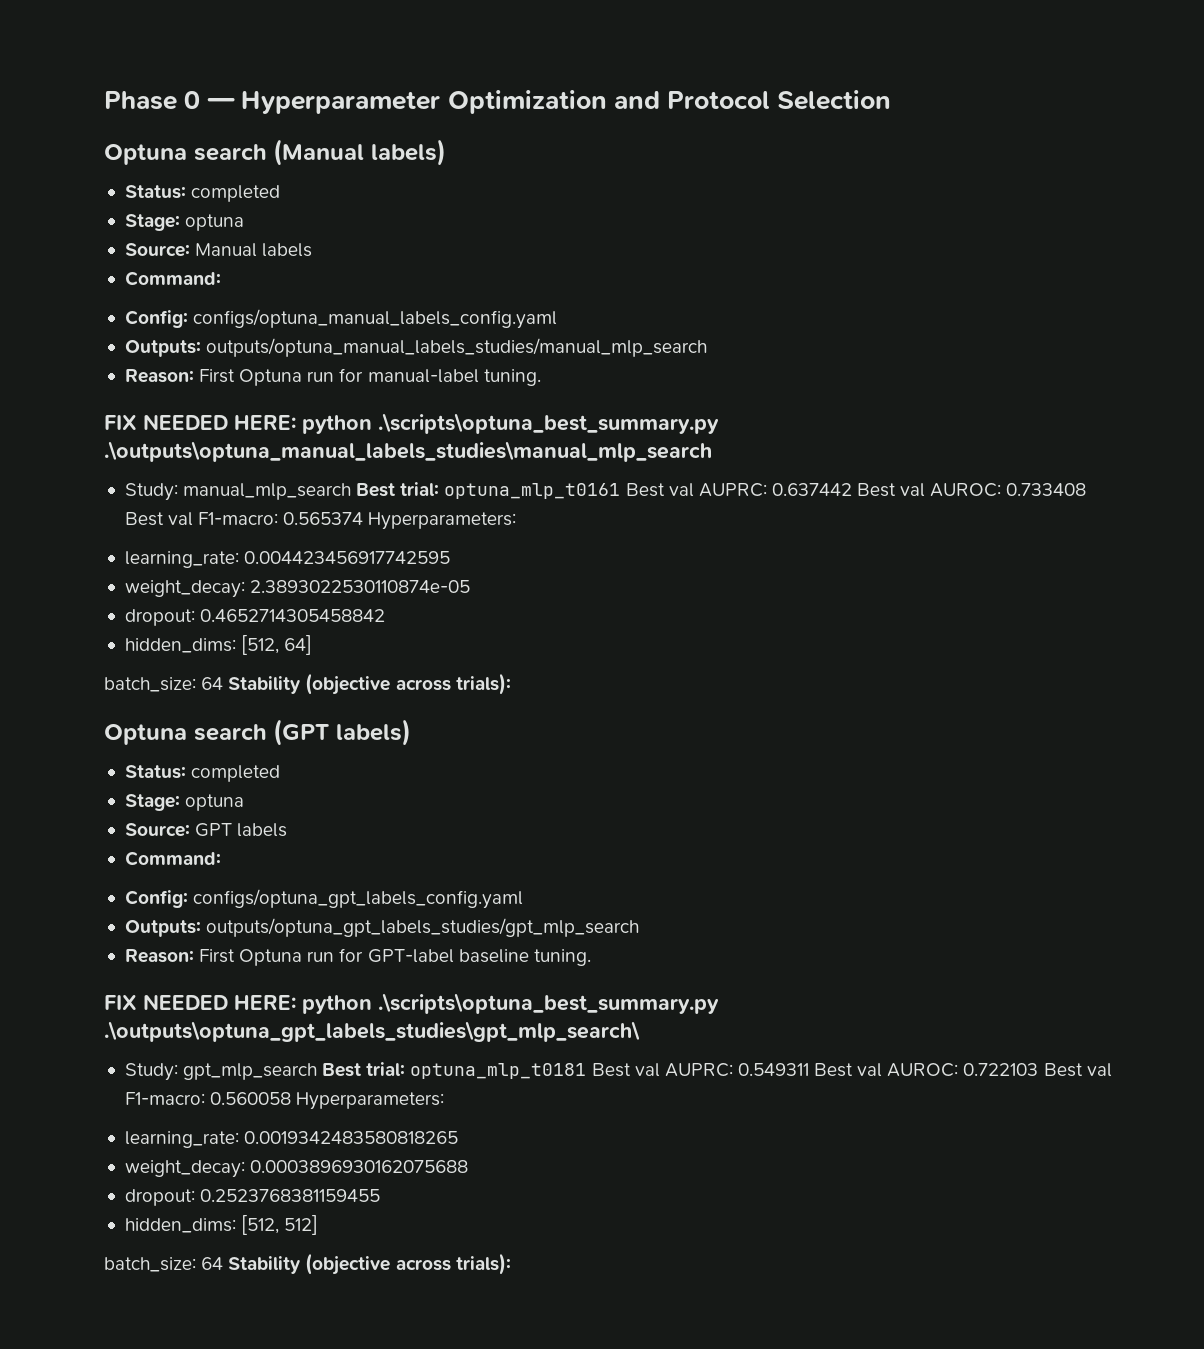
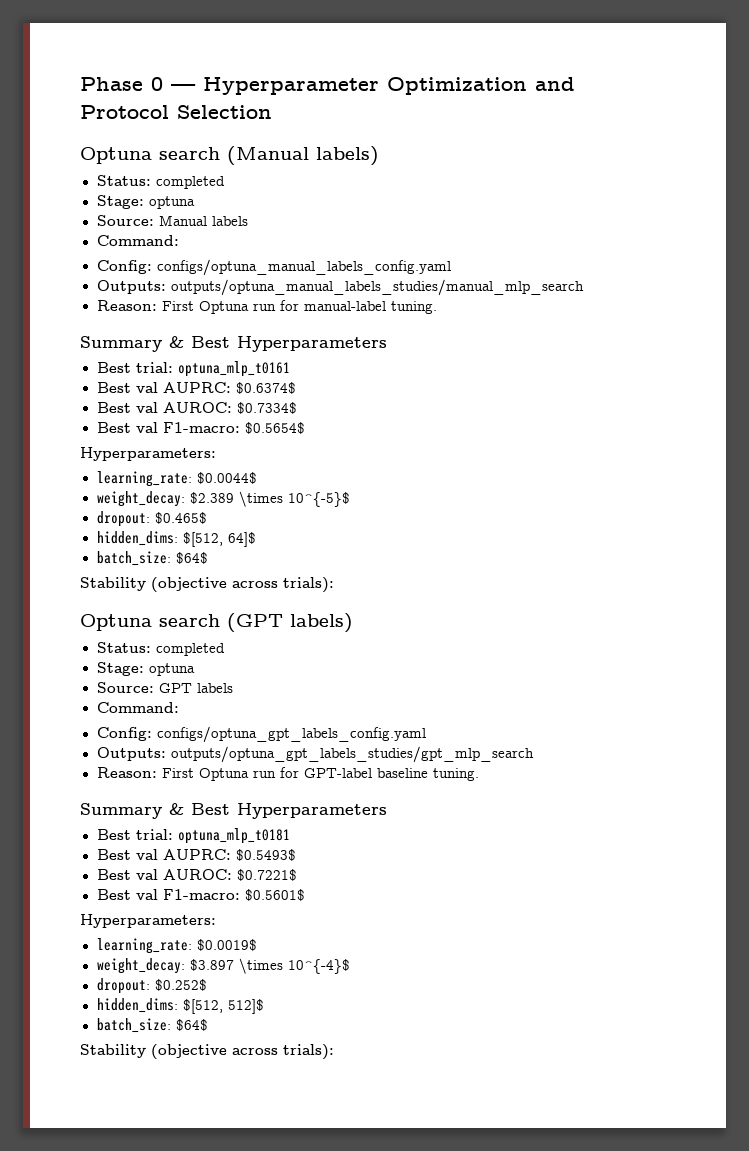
  Reason: First Optuna run for manual-label tuning.
- FIX NEEDED HERE: python .\scripts\optuna_best_summary.py .\outputs\optuna_manual_labels_studies\manual_mlp_search
- Study: manual_mlp_search Best trial: optuna_mlp_t0161 Best val AUPRC: 0.637442 Best val AUROC: 0.733408 Best val F1-macro: 0.565374 Hyperparameters:
- learning_rate: 0.004423456917742595
- weight_decay: 2.3893022530110874e-05
- dropout: 0.4652714305458842
- hidden_dims: [512, 64]
- batch_size: 64 Stability (objective across trials):
+ Summary & Best Hyperparameters
+ Best trial: optuna_mlp_t0161
+ Best val AUPRC: $0.6374$
+ Best val AUROC: $0.7334$
+ Best val F1-macro: $0.5654$
+ Hyperparameters:
+ learning_rate: $0.0044$
+ weight_decay: $2.389 \times 10^{-5}$
+ dropout: $0.465$
+ hidden_dims: $[512, 64]$
+ batch_size: $64$
+ Stability (objective across trials):
  Reason: First Optuna run for GPT-label baseline tuning.
- FIX NEEDED HERE: python .\scripts\optuna_best_summary.py .\outputs\optuna_gpt_labels_studies\gpt_mlp_search\
- Study: gpt_mlp_search Best trial: optuna_mlp_t0181 Best val AUPRC: 0.549311 Best val AUROC: 0.722103 Best val F1-macro: 0.560058 Hyperparameters:
- learning_rate: 0.0019342483580818265
- weight_decay: 0.0003896930162075688
- dropout: 0.2523768381159455
- hidden_dims: [512, 512]
- batch_size: 64 Stability (objective across trials):
+ Summary & Best Hyperparameters
+ Best trial: optuna_mlp_t0181
+ Best val AUPRC: $0.5493$
+ Best val AUROC: $0.7221$
+ Best val F1-macro: $0.5601$
+ Hyperparameters:
+ learning_rate: $0.0019$
+ weight_decay: $3.897 \times 10^{-4}$
+ dropout: $0.252$
+ hidden_dims: $[512, 512]$
+ batch_size: $64$
+ Stability (objective across trials):

